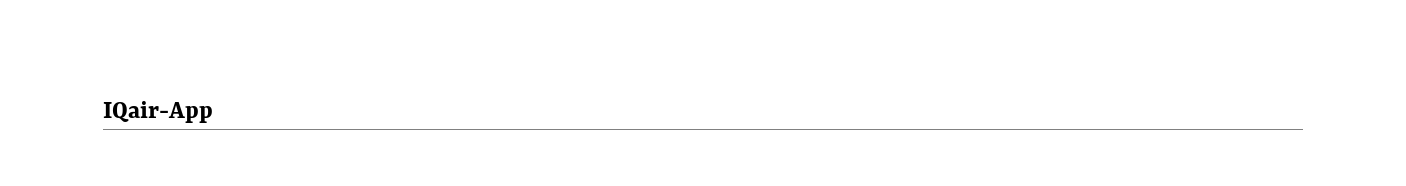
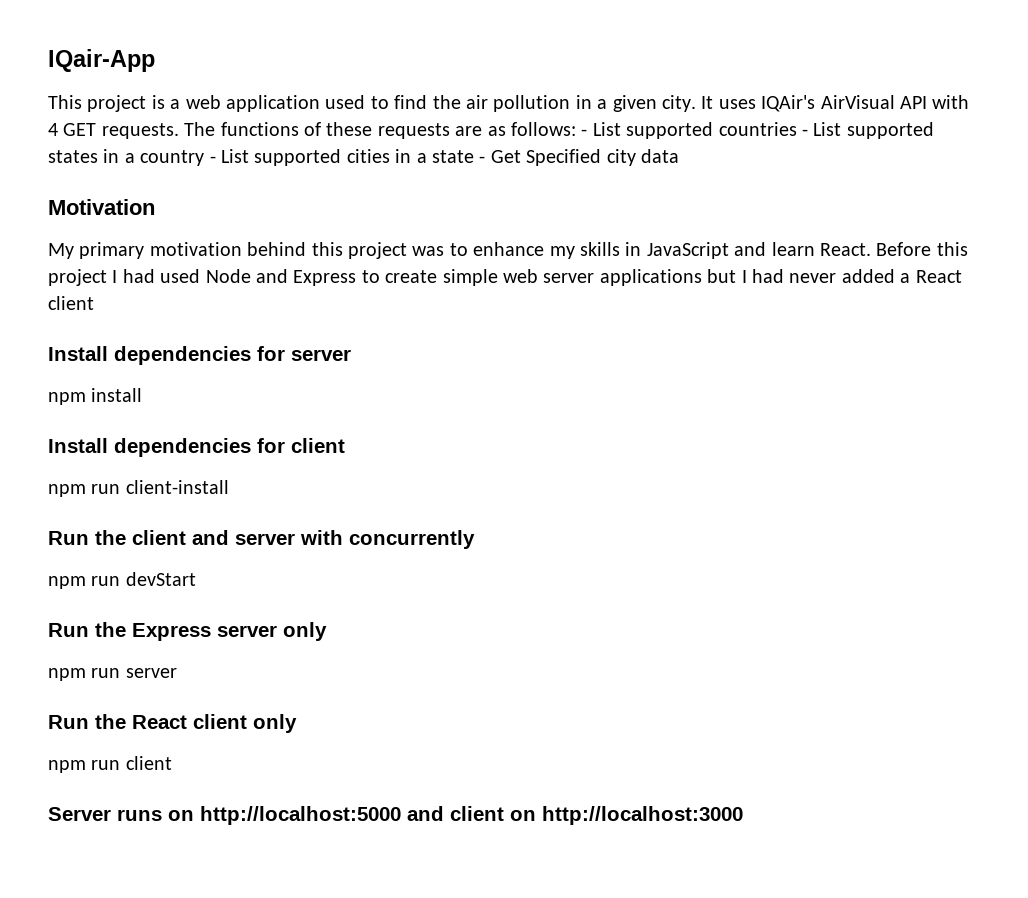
+ This project is a web application used to find the air pollution in a given city. It uses IQAir's AirVisual API with 4 GET requests. The functions of these requests are as follows: - List supported countries - List supported states in a country - List supported cities in a state - Get Specified city data
+ Motivation
+ My primary motivation behind this project was to enhance my skills in JavaScript and learn React. Before this project I had used Node and Express to create simple web server applications but I had never added a React client
+ Install dependencies for server
+ npm install
+ Install dependencies for client
+ npm run client-install
+ Run the client and server with concurrently
+ npm run devStart
+ Run the Express server only
+ npm run server
+ Run the React client only
+ npm run client
+ Server runs on http://localhost:5000 and client on http://localhost:3000

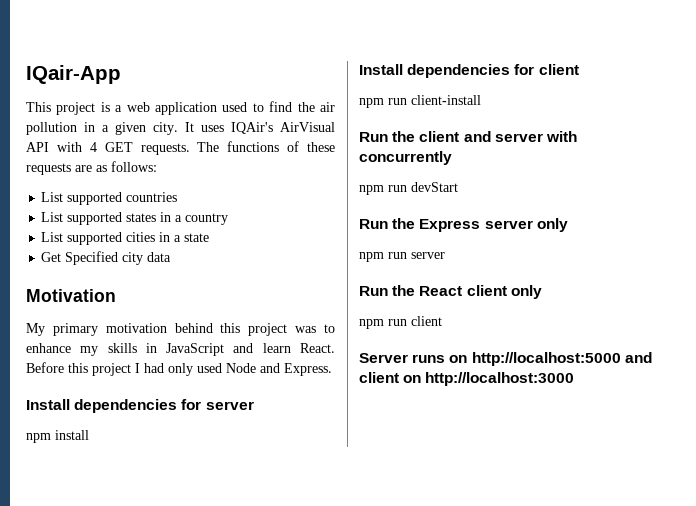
- The functions of these requests are as follows: - List supported countries - List supported states in a country - List supported cities in a state - Get Specified city data
+ The functions of these requests are as follows:
+ List supported countries
+ List supported states in a country
+ List supported cities in a state
+ Get Specified city data
- Before this project I had used Node and Express to create simple web server applications but I had never added a React client
+ Before this project I had only used Node and Express.

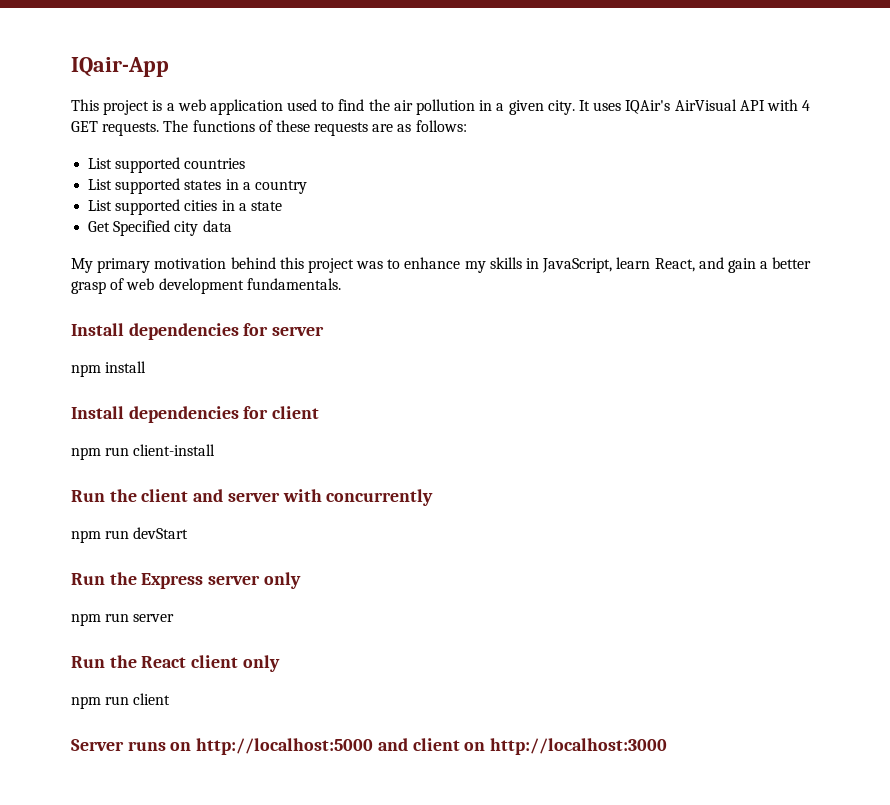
- Motivation
- My primary motivation behind this project was to enhance my skills in JavaScript and learn React. Before this project I had only used Node and Express.
+ My primary motivation behind this project was to enhance my skills in JavaScript, learn React, and gain a better grasp of web development fundamentals.

